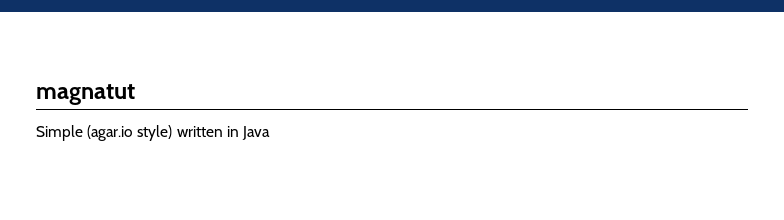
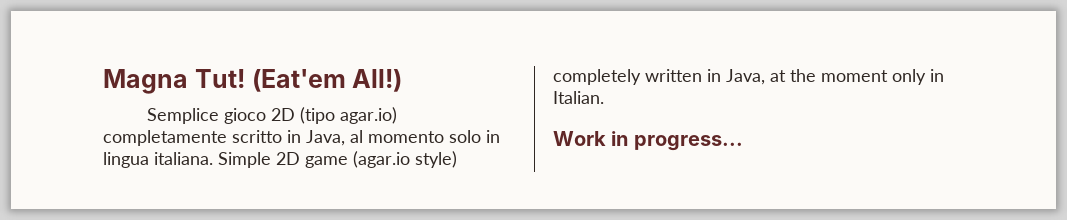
- magnatut
- Simple (agar.io style) written in Java
+ Magna Tut! (Eat'em All!)
+ Semplice gioco 2D (tipo agar.io) completamente scritto in Java, al momento solo in lingua italiana. Simple 2D game (agar.io style) completely written in Java, at the moment only in Italian.
+ Work in progress...

